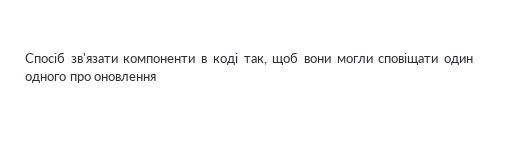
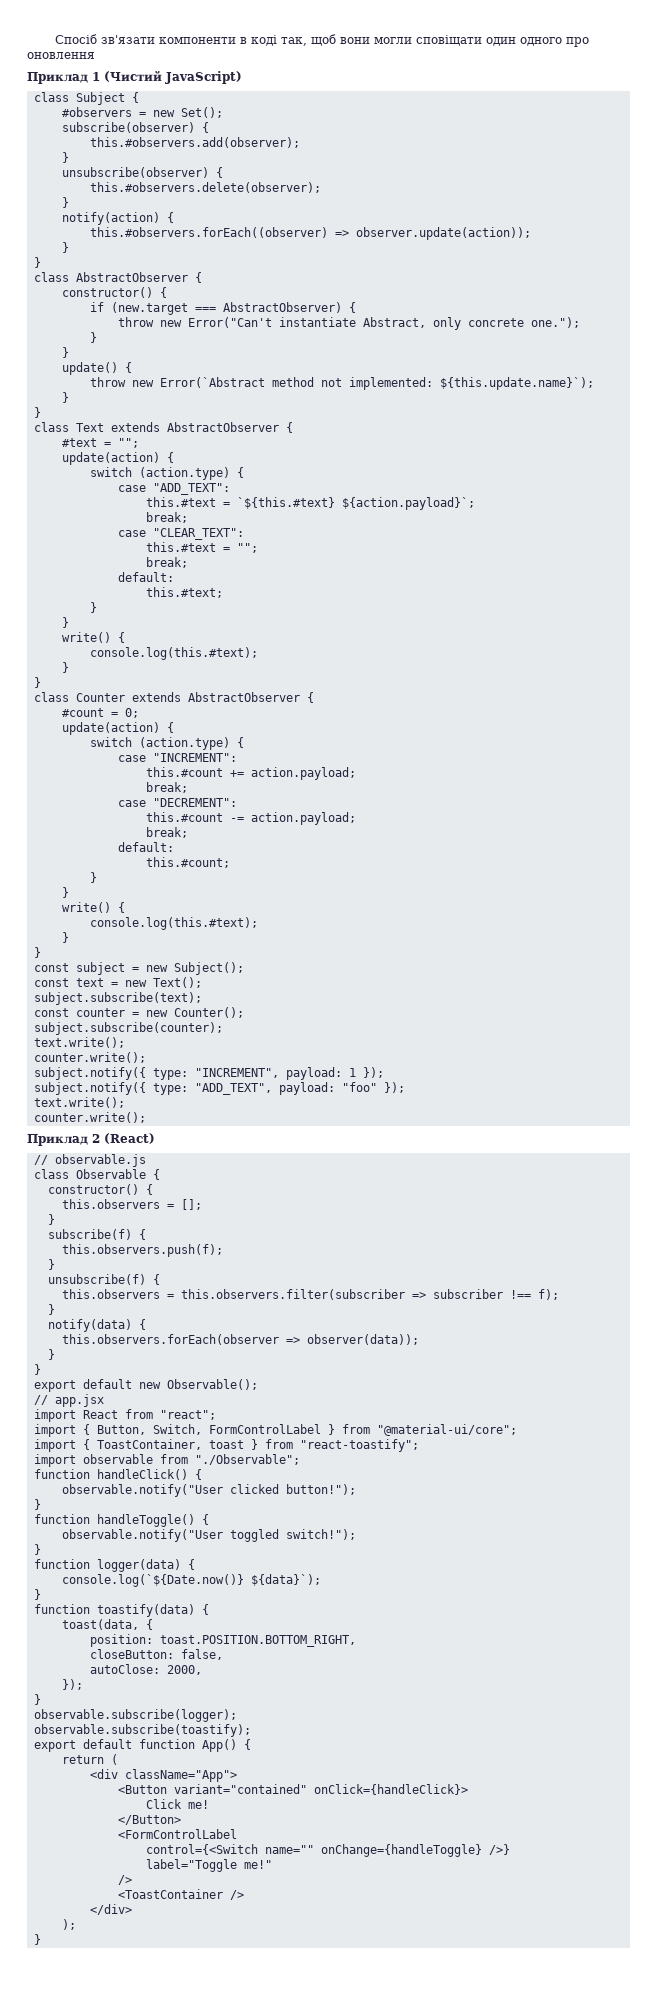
+ Приклад 1 (Чистий JavaScript)
+ class Subject {
+ #observers = new Set();
+ subscribe(observer) {
+ this.#observers.add(observer);
+ }
+ unsubscribe(observer) {
+ this.#observers.delete(observer);
+ }
+ notify(action) {
+ this.#observers.forEach((observer) => observer.update(action));
+ }
+ }
+ class AbstractObserver {
+ constructor() {
+ if (new.target === AbstractObserver) {
+ throw new Error("Can't instantiate Abstract, only concrete one.");
+ }
+ }
+ update() {
+ throw new Error(`Abstract method not implemented: ${this.update.name}`);
+ }
+ }
+ class Text extends AbstractObserver {
+ #text = "";
+ update(action) {
+ switch (action.type) {
+ case "ADD_TEXT":
+ this.#text = `${this.#text} ${action.payload}`;
+ break;
+ case "CLEAR_TEXT":
+ this.#text = "";
+ break;
+ default:
+ this.#text;
+ }
+ }
+ write() {
+ console.log(this.#text);
+ }
+ }
+ class Counter extends AbstractObserver {
+ #count = 0;
+ update(action) {
+ switch (action.type) {
+ case "INCREMENT":
+ this.#count += action.payload;
+ break;
+ case "DECREMENT":
+ this.#count -= action.payload;
+ break;
+ default:
+ this.#count;
+ }
+ }
+ write() {
+ console.log(this.#text);
+ }
+ }
+ const subject = new Subject();
+ const text = new Text();
+ subject.subscribe(text);
+ const counter = new Counter();
+ subject.subscribe(counter);
+ text.write();
+ counter.write();
+ subject.notify({ type: "INCREMENT", payload: 1 });
+ subject.notify({ type: "ADD_TEXT", payload: "foo" });
+ text.write();
+ counter.write();
+ Приклад 2 (React)
+ // observable.js
+ class Observable {
+ constructor() {
+ this.observers = [];
+ }
+ subscribe(f) {
+ this.observers.push(f);
+ }
+ unsubscribe(f) {
+ this.observers = this.observers.filter(subscriber => subscriber !== f);
+ }
+ notify(data) {
+ this.observers.forEach(observer => observer(data));
+ }
+ }
+ export default new Observable();
+ // app.jsx
+ import React from "react";
+ import { Button, Switch, FormControlLabel } from "@material-ui/core";
+ import { ToastContainer, toast } from "react-toastify";
+ import observable from "./Observable";
+ function handleClick() {
+ observable.notify("User clicked button!");
+ }
+ function handleToggle() {
+ observable.notify("User toggled switch!");
+ }
+ function logger(data) {
+ console.log(`${Date.now()} ${data}`);
+ }
+ function toastify(data) {
+ toast(data, {
+ position: toast.POSITION.BOTTOM_RIGHT,
+ closeButton: false,
+ autoClose: 2000,
+ });
+ }
+ observable.subscribe(logger);
+ observable.subscribe(toastify);
+ export default function App() {
+ return (
+ <div className="App">
+ <Button variant="contained" onClick={handleClick}>
+ Click me!
+ </Button>
+ <FormControlLabel
+ control={<Switch name="" onChange={handleToggle} />}
+ label="Toggle me!"
+ />
+ <ToastContainer />
+ </div>
+ );
+ }

